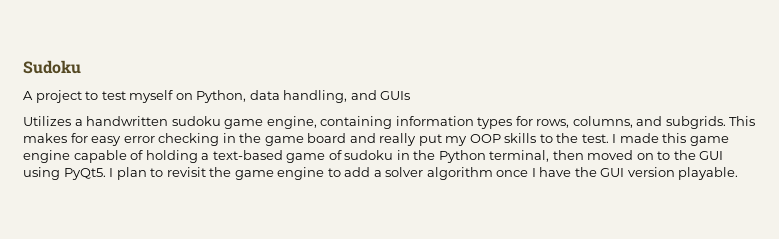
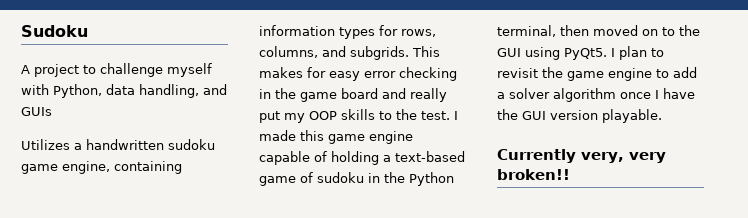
- A project to test myself on Python, data handling, and GUIs
+ A project to challenge myself with Python, data handling, and GUIs
+ Currently very, very broken!!

